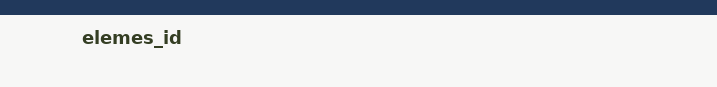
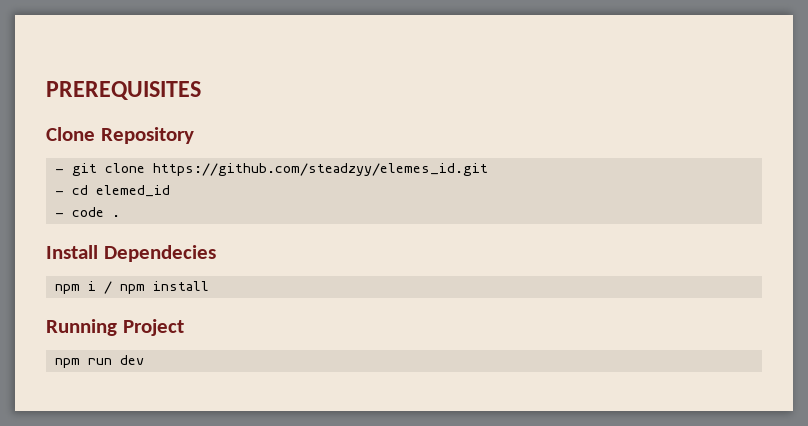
- elemes_id
+ PREREQUISITES
+ Clone Repository
+ - git clone https://github.com/steadzyy/elemes_id.git
+ - cd elemed_id
+ - code .
+ Install Dependecies
+ npm i / npm install
+ Running Project
+ npm run dev

